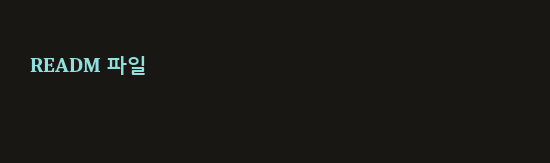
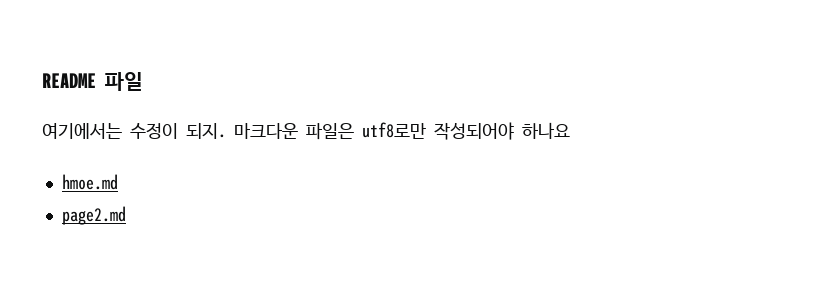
- READM 파일
+ README 파일
+ 여기에서는 수정이 되지. 마크다운 파일은 utf8로만 작성되어야 하나요
+ hmoe.md
+ page2.md

